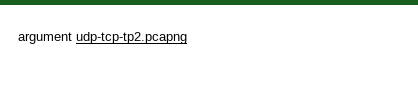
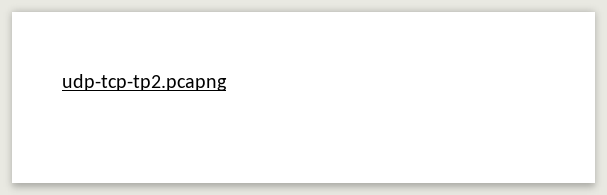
- argument udp-tcp-tp2.pcapng
+ udp-tcp-tp2.pcapng

